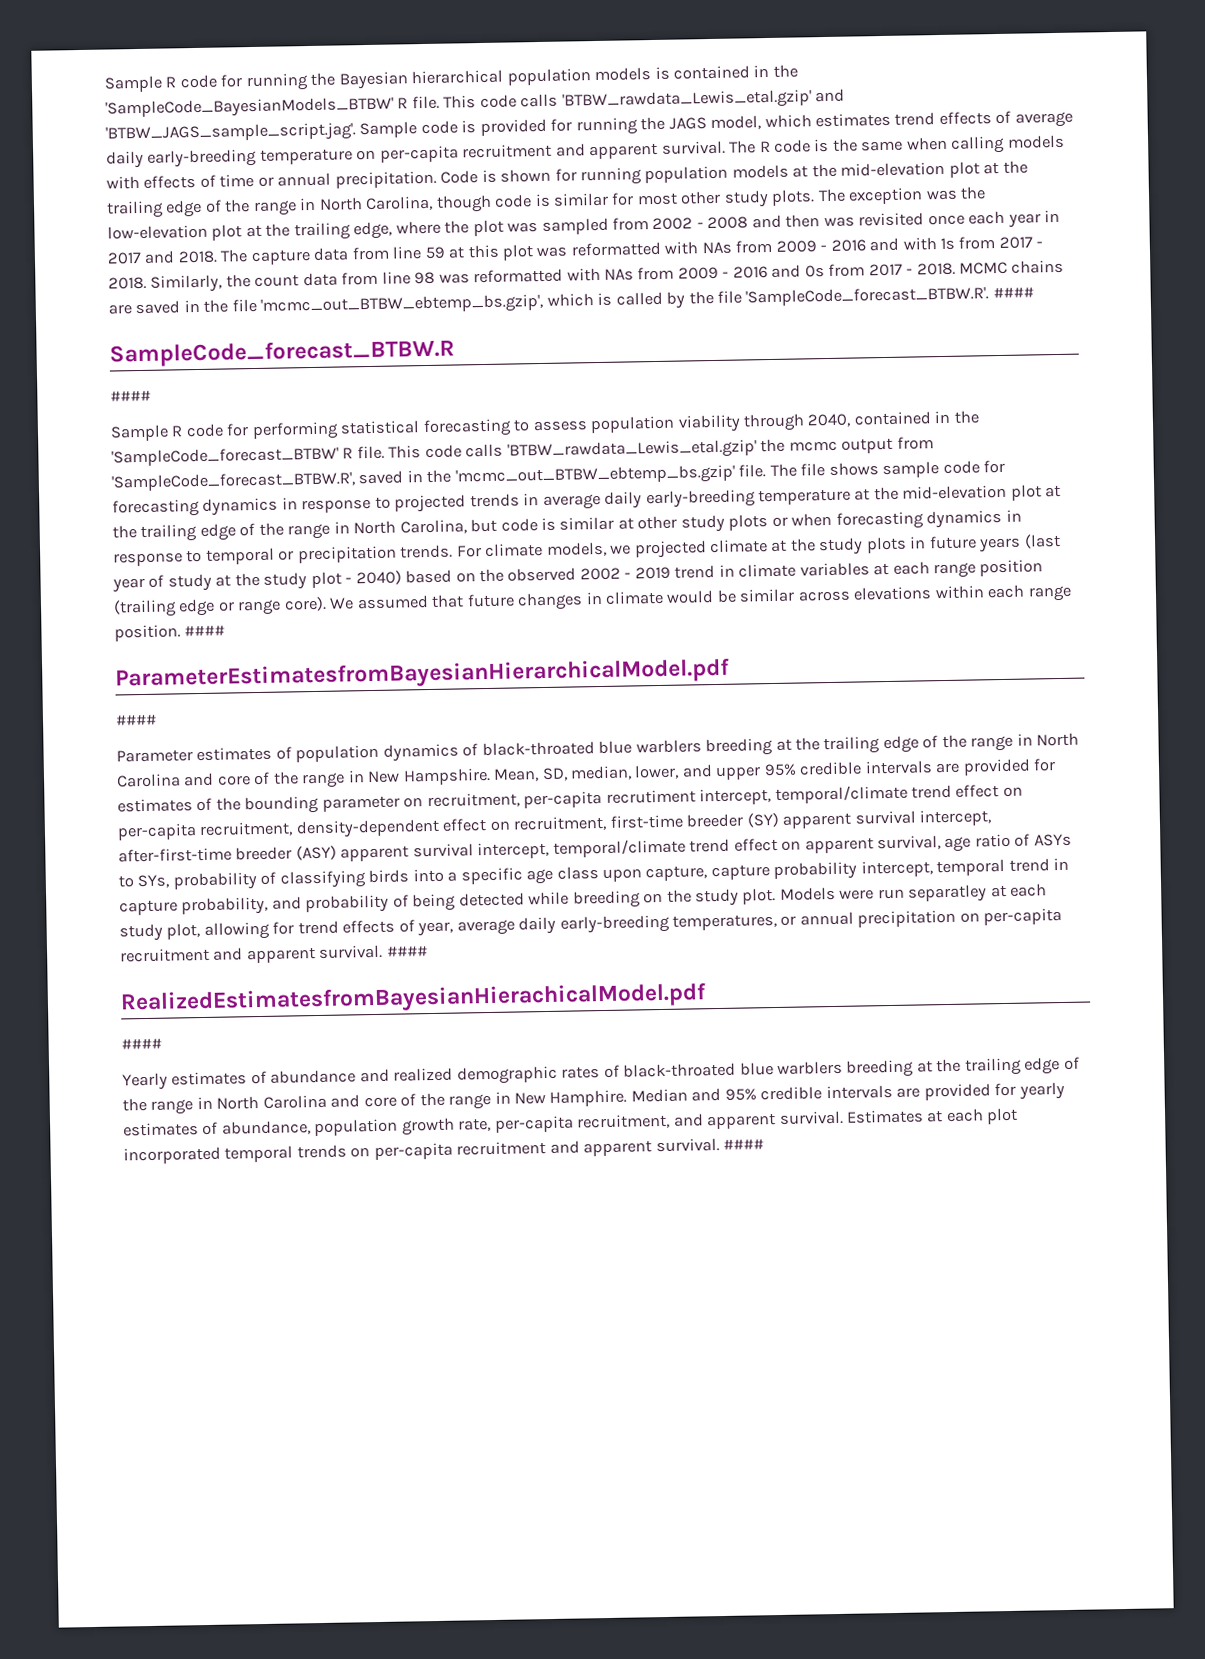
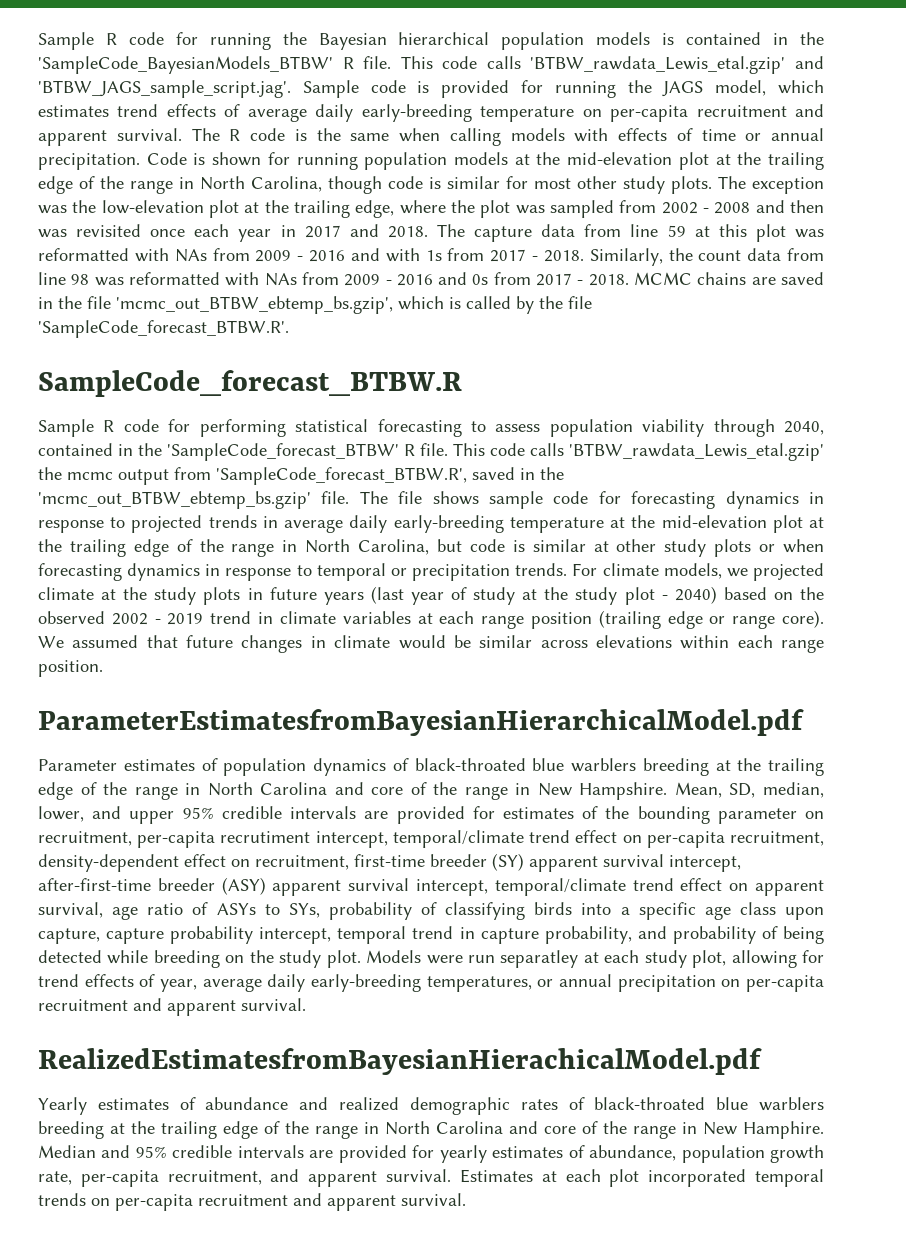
- MCMC chains are saved in the file 'mcmc_out_BTBW_ebtemp_bs.gzip', which is called by the file 'SampleCode_forecast_BTBW.R'. ####
+ MCMC chains are saved in the file 'mcmc_out_BTBW_ebtemp_bs.gzip', which is called by the file 'SampleCode_forecast_BTBW.R'.
  SampleCode_forecast_BTBW.R
- ####
- We assumed that future changes in climate would be similar across elevations within each range position. ####
+ We assumed that future changes in climate would be similar across elevations within each range position.
  ParameterEstimatesfromBayesianHierarchicalModel.pdf
- ####
- Models were run separatley at each study plot, allowing for trend effects of year, average daily early-breeding temperatures, or annual precipitation on per-capita recruitment and apparent survival. ####
+ Models were run separatley at each study plot, allowing for trend effects of year, average daily early-breeding temperatures, or annual precipitation on per-capita recruitment and apparent survival.
  RealizedEstimatesfromBayesianHierachicalModel.pdf
- ####
- Estimates at each plot incorporated temporal trends on per-capita recruitment and apparent survival. ####
+ Estimates at each plot incorporated temporal trends on per-capita recruitment and apparent survival.

